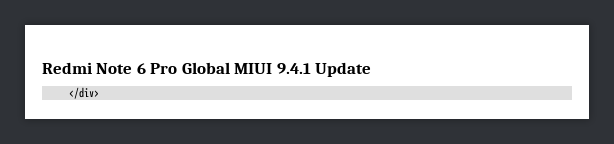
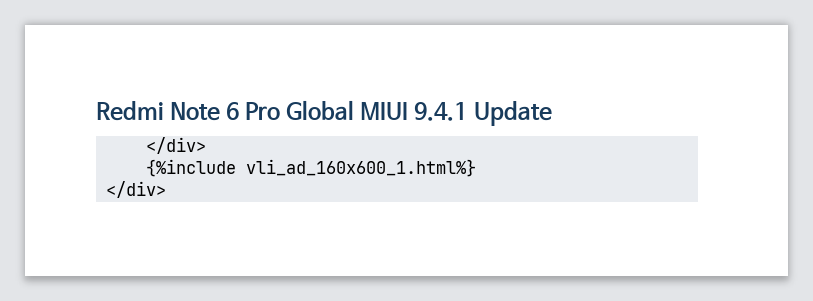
+ {%include vli_ad_160x600_1.html%}
+ </div>

